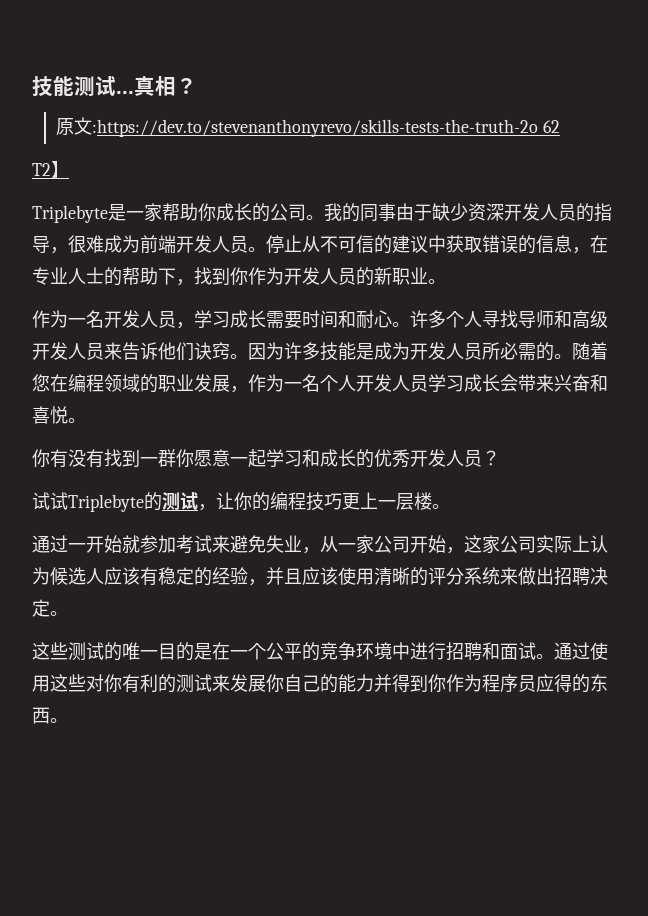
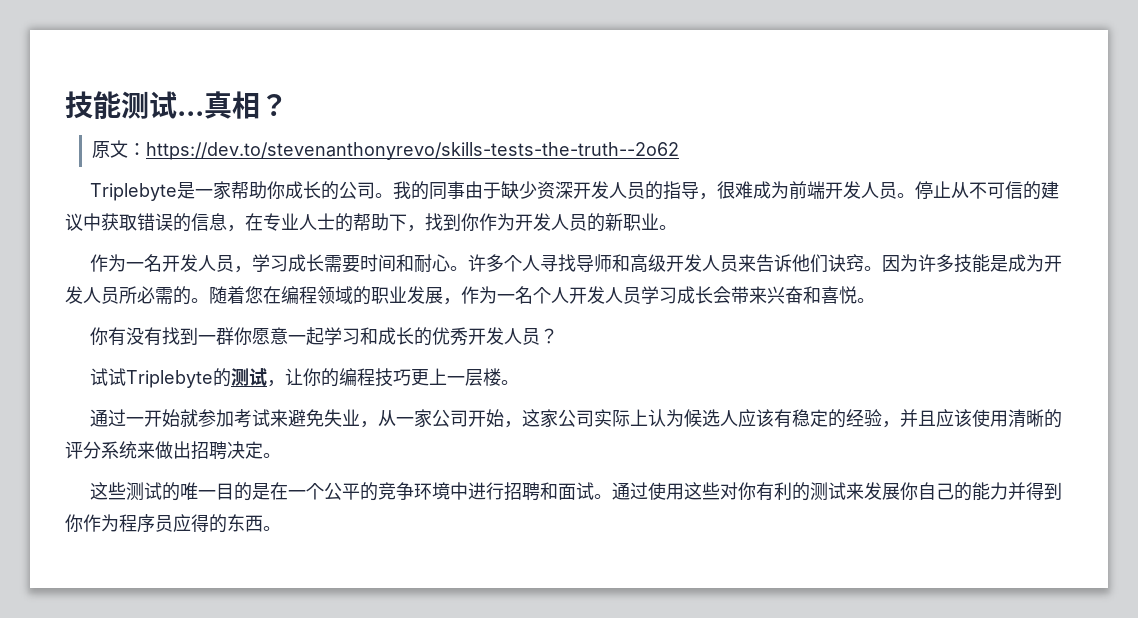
- 原文:https://dev.to/stevenanthonyrevo/skills-tests-the-truth-2o 62
- T2】
+ 原文：https://dev.to/stevenanthonyrevo/skills-tests-the-truth--2o62

